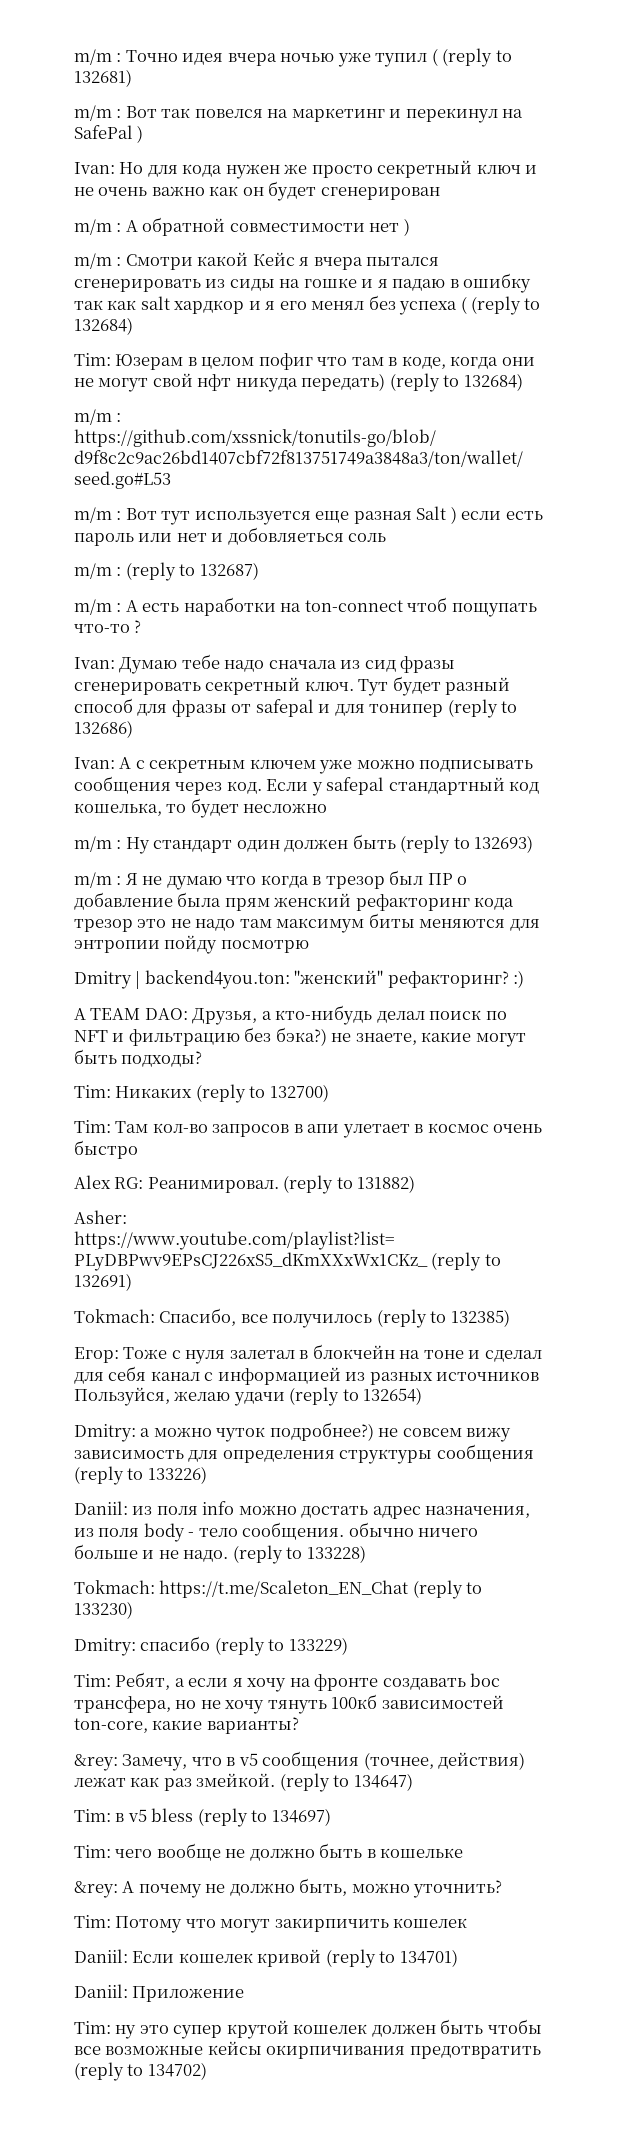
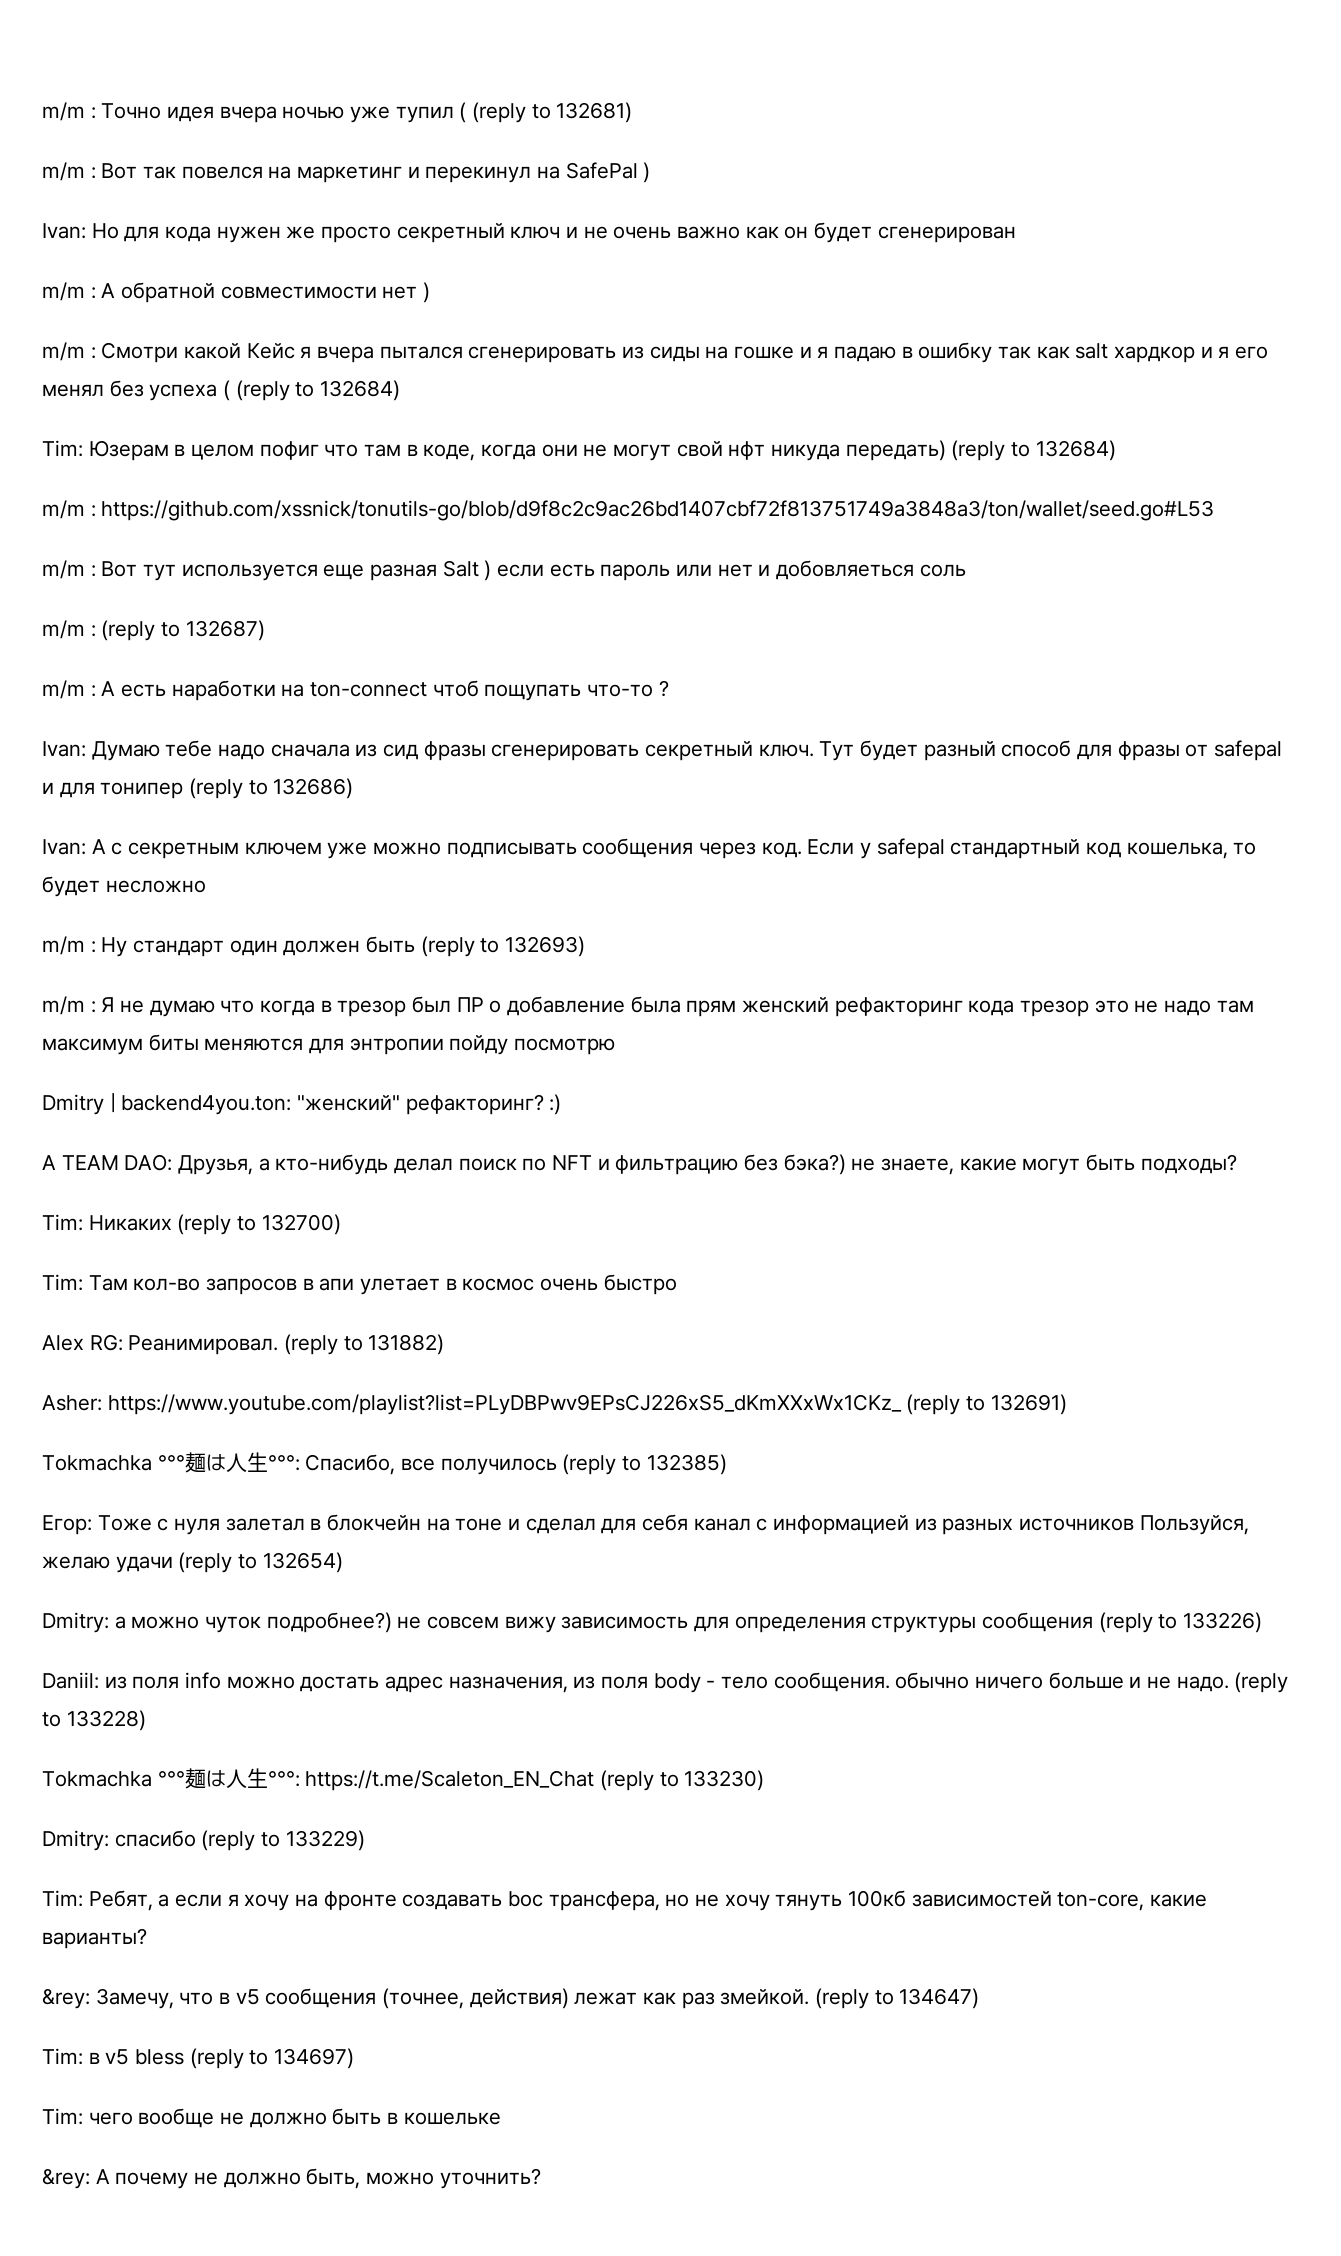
- Tokmach: Спасибо, все получилось (reply to 132385)
+ Tokmachka °°°麺は人生°°°: Спасибо, все получилось (reply to 132385)
- Tokmach: https://t.me/Scaleton_EN_Chat (reply to 133230)
+ Tokmachka °°°麺は人生°°°: https://t.me/Scaleton_EN_Chat (reply to 133230)
- Tim: Потому что могут закирпичить кошелек
- Daniil: Если кошелек кривой (reply to 134701)
- Daniil: Приложение
- Tim: ну это супер крутой кошелек должен быть чтобы все возможные кейсы окирпичивания предотвратить (reply to 134702)

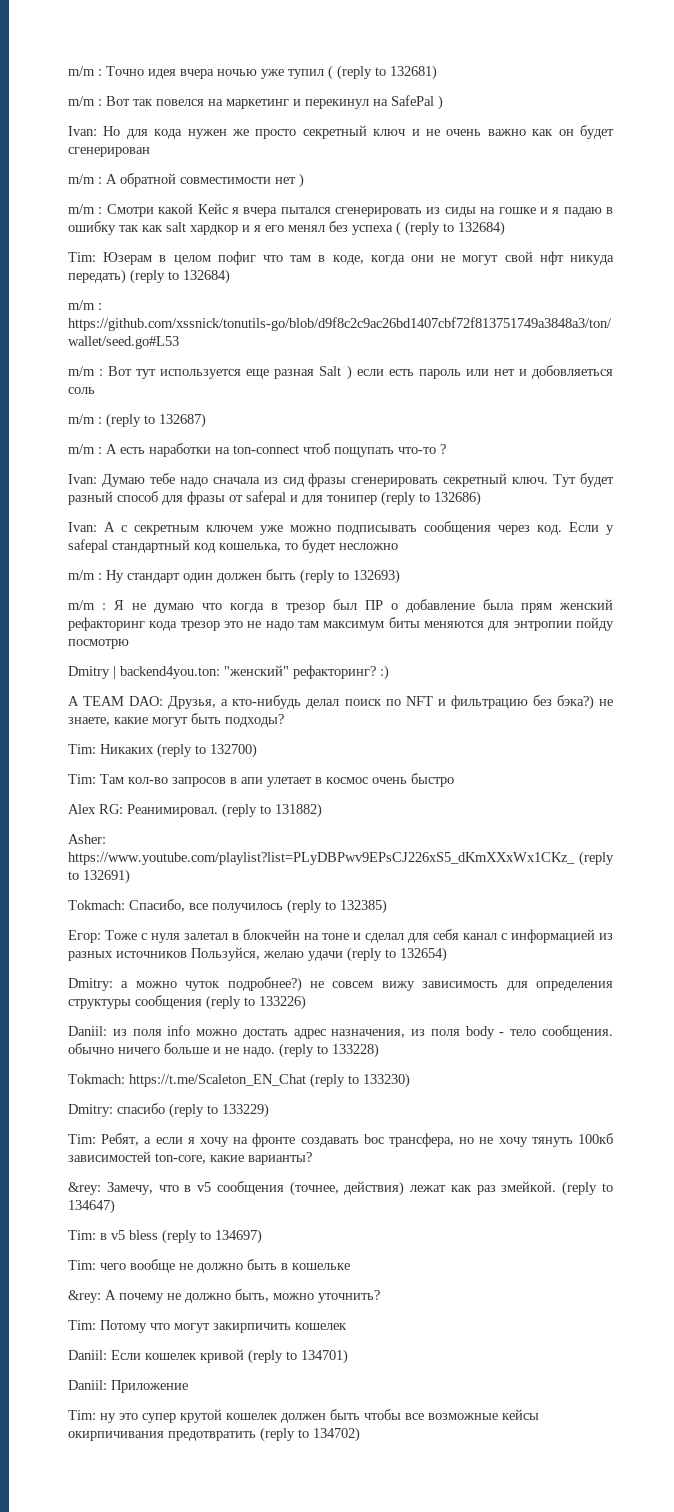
- Tokmachka °°°麺は人生°°°: Спасибо, все получилось (reply to 132385)
+ Tokmach: Спасибо, все получилось (reply to 132385)
- Tokmachka °°°麺は人生°°°: https://t.me/Scaleton_EN_Chat (reply to 133230)
+ Tokmach: https://t.me/Scaleton_EN_Chat (reply to 133230)
+ Tim: Потому что могут закирпичить кошелек
+ Daniil: Если кошелек кривой (reply to 134701)
+ Daniil: Приложение
+ Tim: ну это супер крутой кошелек должен быть чтобы все возможные кейсы окирпичивания предотвратить (reply to 134702)

